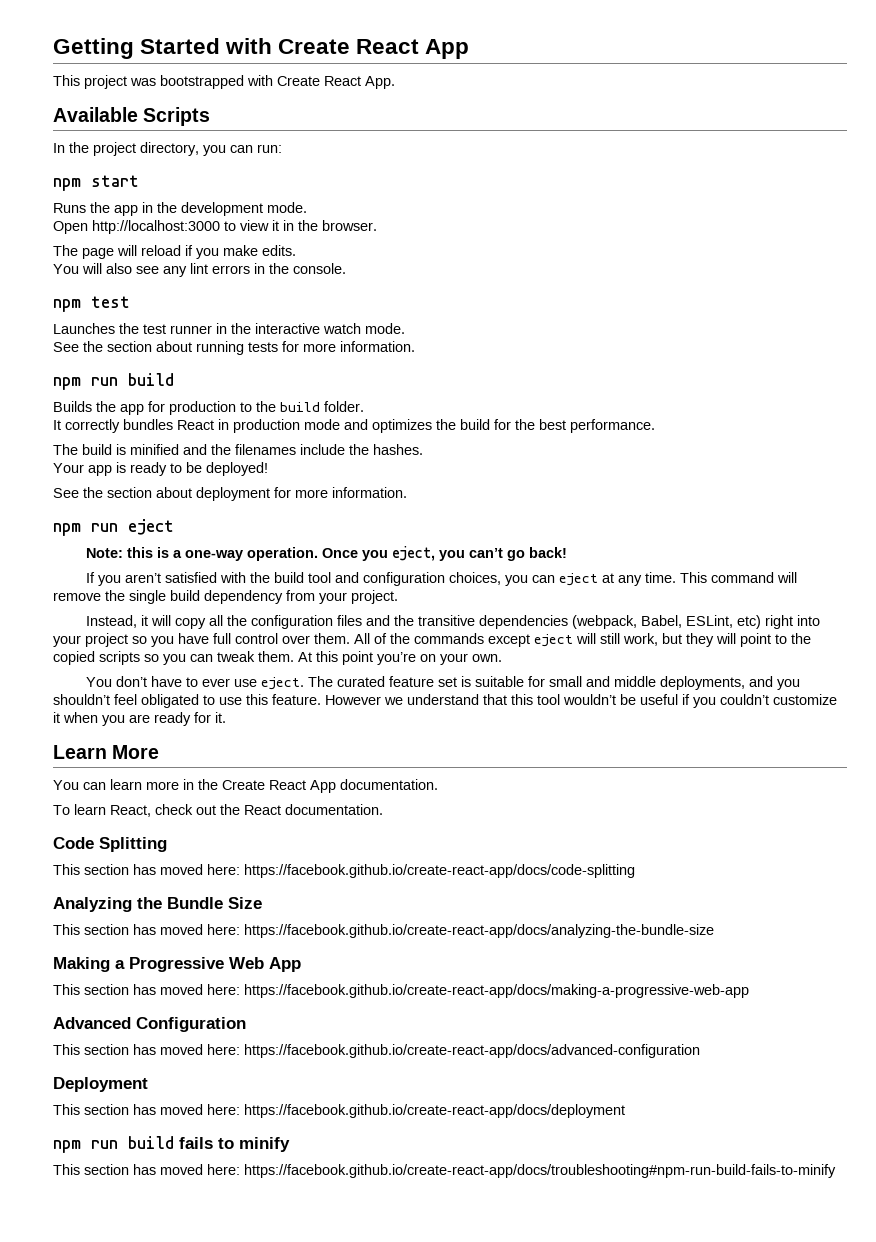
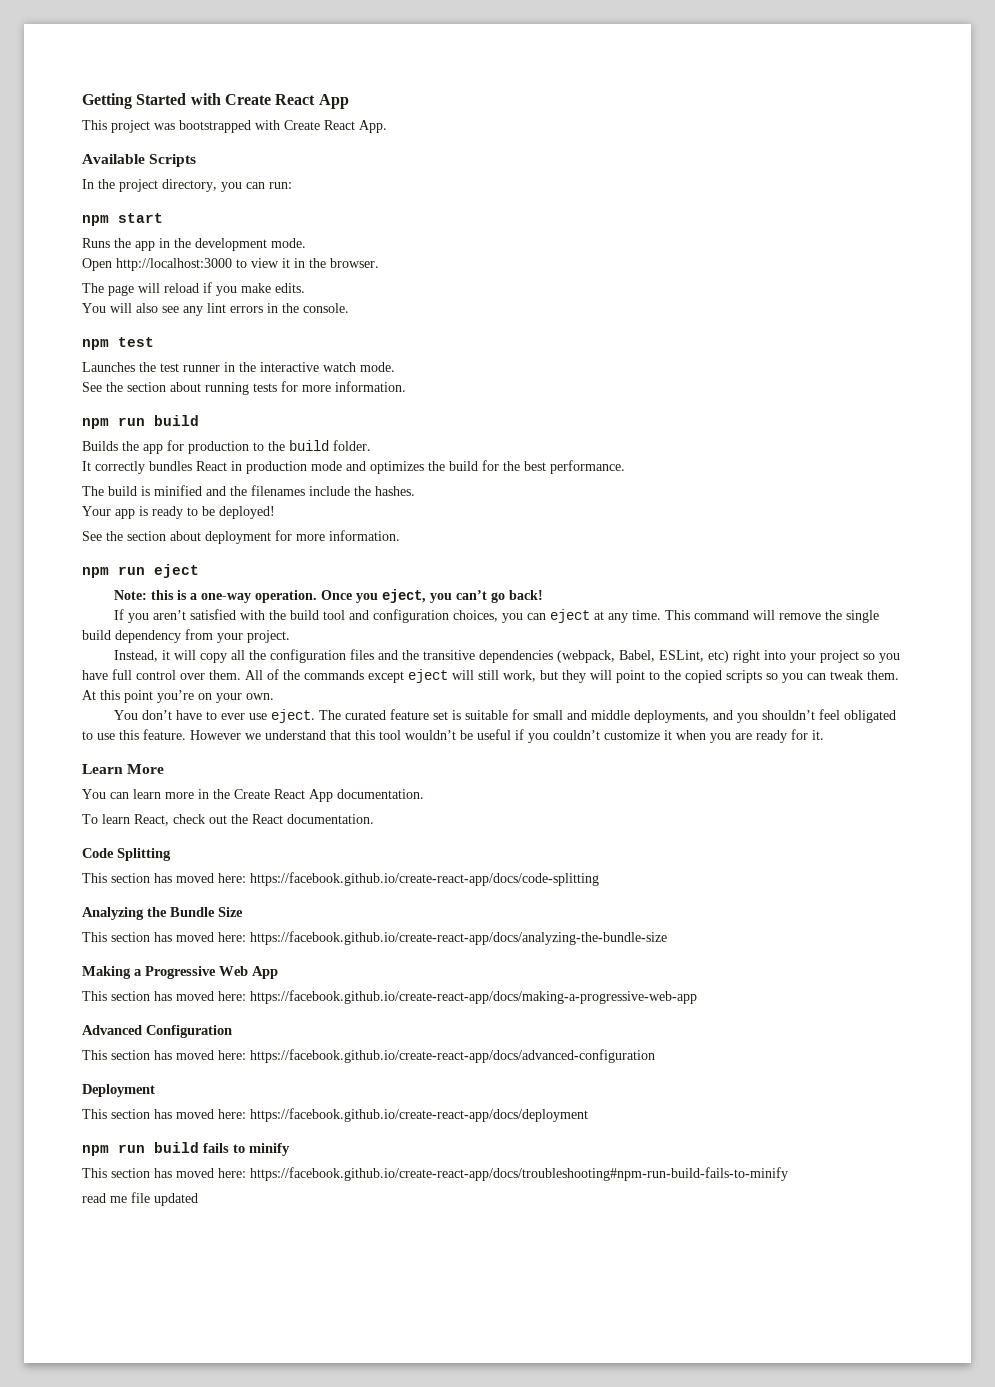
+ read me file updated

